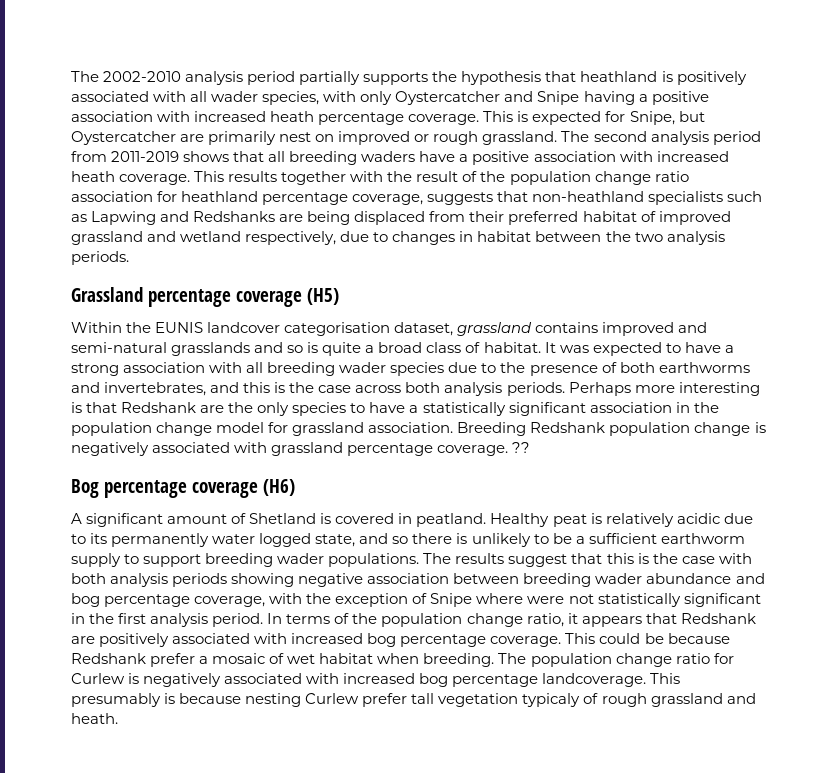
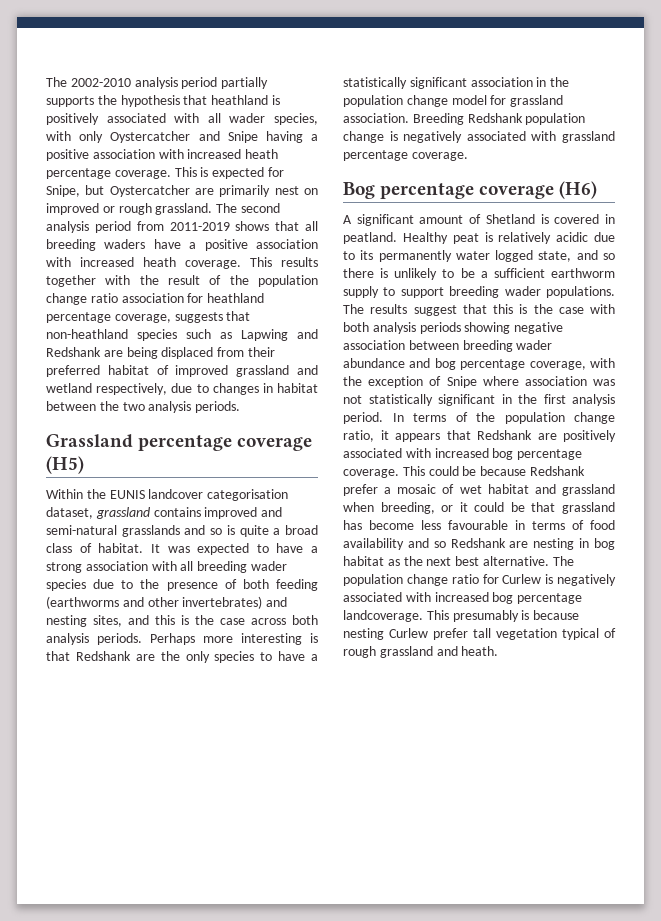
- This results together with the result of the population change ratio association for heathland percentage coverage, suggests that non-heathland specialists such as Lapwing and Redshanks are being displaced from their preferred habitat of improved grassland and wetland respectively, due to changes in habitat between the two analysis periods.
+ This results together with the result of the population change ratio association for heathland percentage coverage, suggests that non-heathland species such as Lapwing and Redshank are being displaced from their preferred habitat of improved grassland and wetland respectively, due to changes in habitat between the two analysis periods.
- It was expected to have a strong association with all breeding wader species due to the presence of both earthworms and invertebrates, and this is the case across both analysis periods.
+ It was expected to have a strong association with all breeding wader species due to the presence of both feeding (earthworms and other invertebrates) and nesting sites, and this is the case across both analysis periods.
- ??
- The results suggest that this is the case with both analysis periods showing negative association between breeding wader abundance and bog percentage coverage, with the exception of Snipe where were not statistically significant in the first analysis period.
+ The results suggest that this is the case with both analysis periods showing negative association between breeding wader abundance and bog percentage coverage, with the exception of Snipe where association was not statistically significant in the first analysis period.
- This could be because Redshank prefer a mosaic of wet habitat when breeding.
+ This could be because Redshank prefer a mosaic of wet habitat and grassland when breeding, or it could be that grassland has become less favourable in terms of food availability and so Redshank are nesting in bog habitat as the next best alternative.
- This presumably is because nesting Curlew prefer tall vegetation typicaly of rough grassland and heath.
+ This presumably is because nesting Curlew prefer tall vegetation typical of rough grassland and heath.

